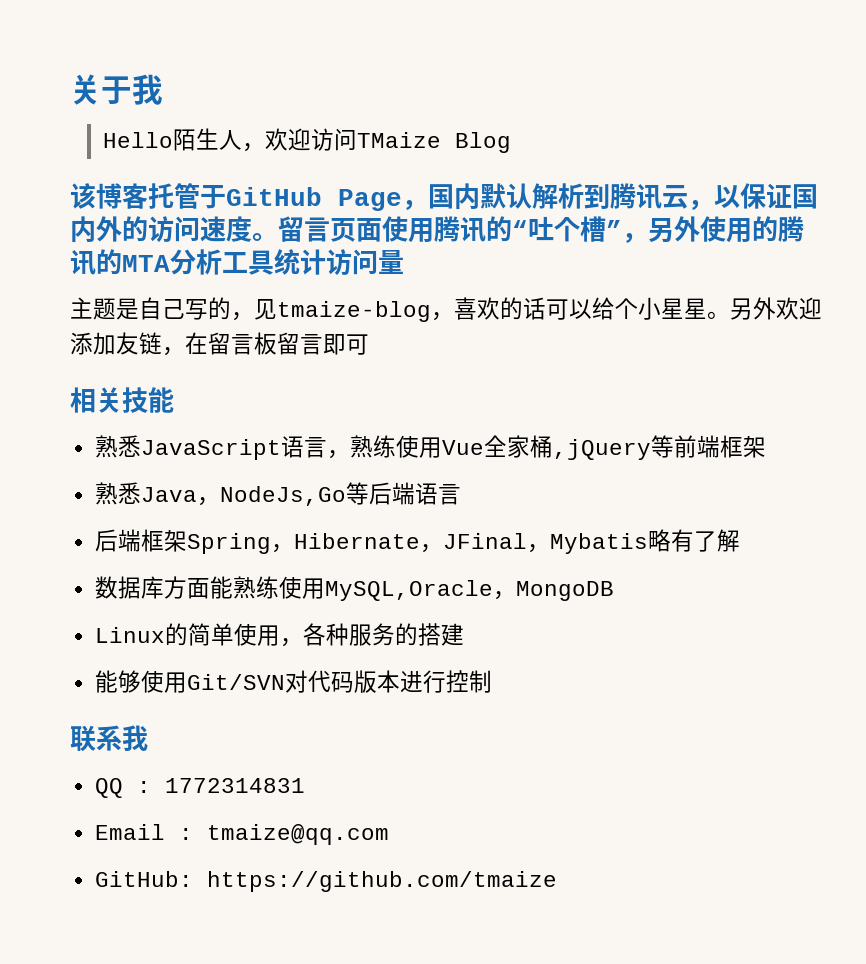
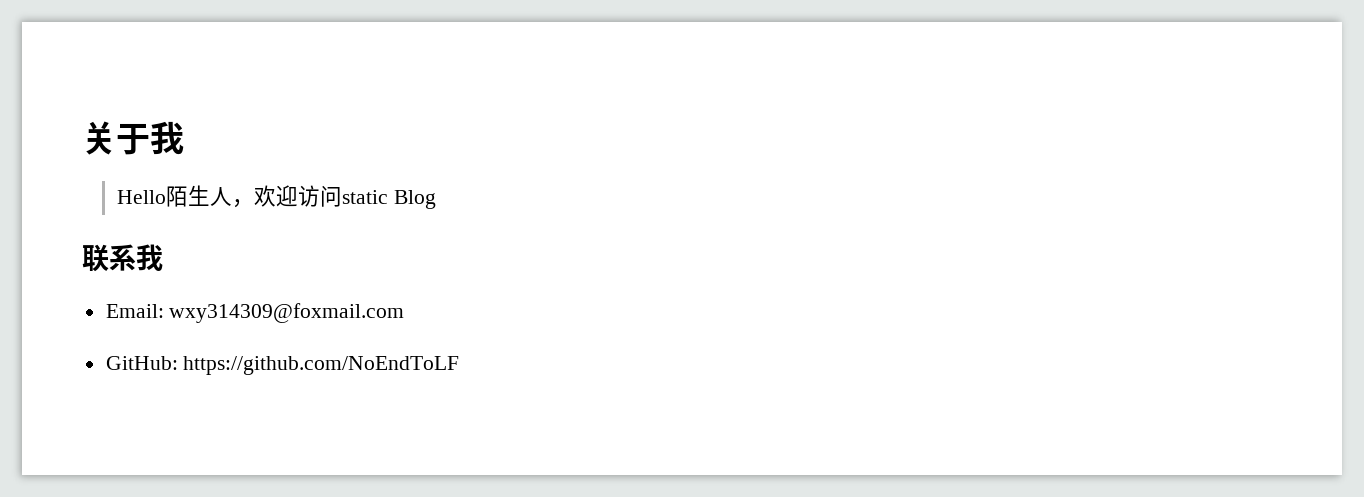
- Hello陌生人，欢迎访问TMaize Blog
+ Hello陌生人，欢迎访问static Blog
- 该博客托管于GitHub Page，国内默认解析到腾讯云，以保证国内外的访问速度。留言页面使用腾讯的“吐个槽”，另外使用的腾讯的MTA分析工具统计访问量
- 主题是自己写的，见tmaize-blog，喜欢的话可以给个小星星。另外欢迎添加友链，在留言板留言即可
- 相关技能
- 熟悉JavaScript语言，熟练使用Vue全家桶,jQuery等前端框架
- 熟悉Java，NodeJs,Go等后端语言
- 后端框架Spring，Hibernate，JFinal，Mybatis略有了解
- 数据库方面能熟练使用MySQL,Oracle，MongoDB
- Linux的简单使用，各种服务的搭建
- 能够使用Git/SVN对代码版本进行控制
  联系我
- QQ : 1772314831
- Email : tmaize@qq.com
+ Email: wxy314309@foxmail.com
- GitHub: https://github.com/tmaize
+ GitHub: https://github.com/NoEndToLF

